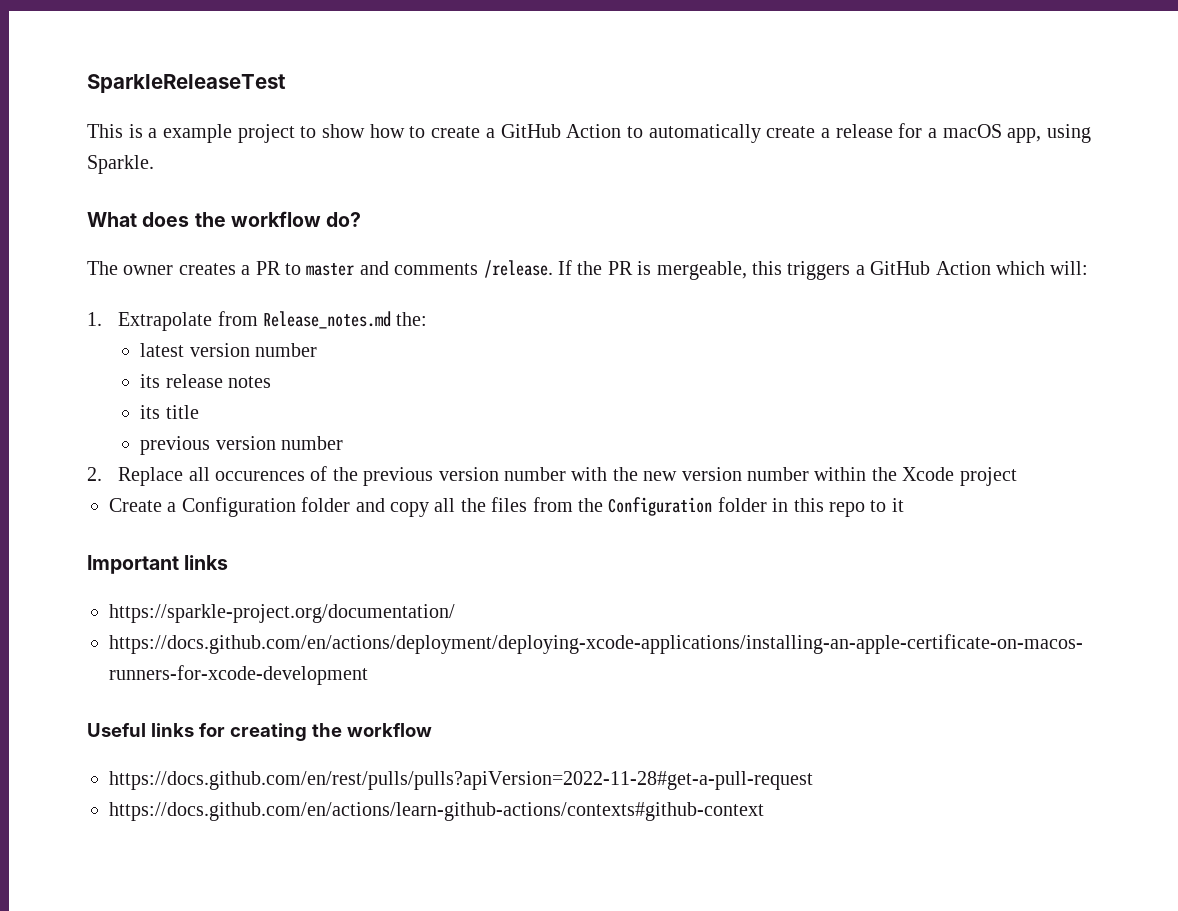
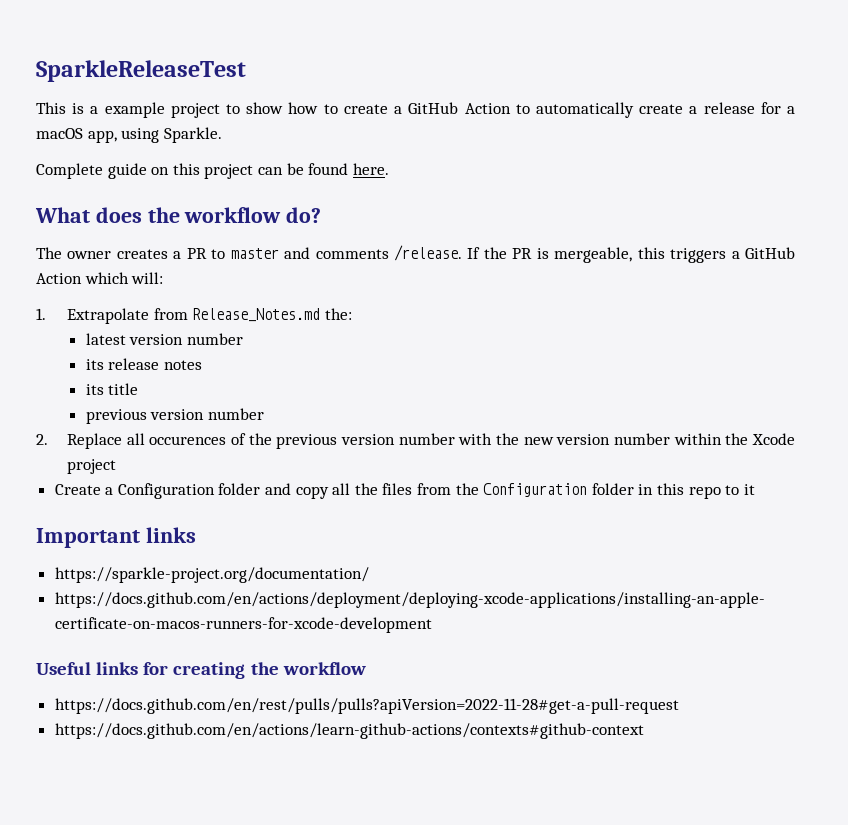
+ Complete guide on this project can be found here.
- 1. Extrapolate from Release_notes.md the:
+ 1. Extrapolate from Release_Notes.md the:

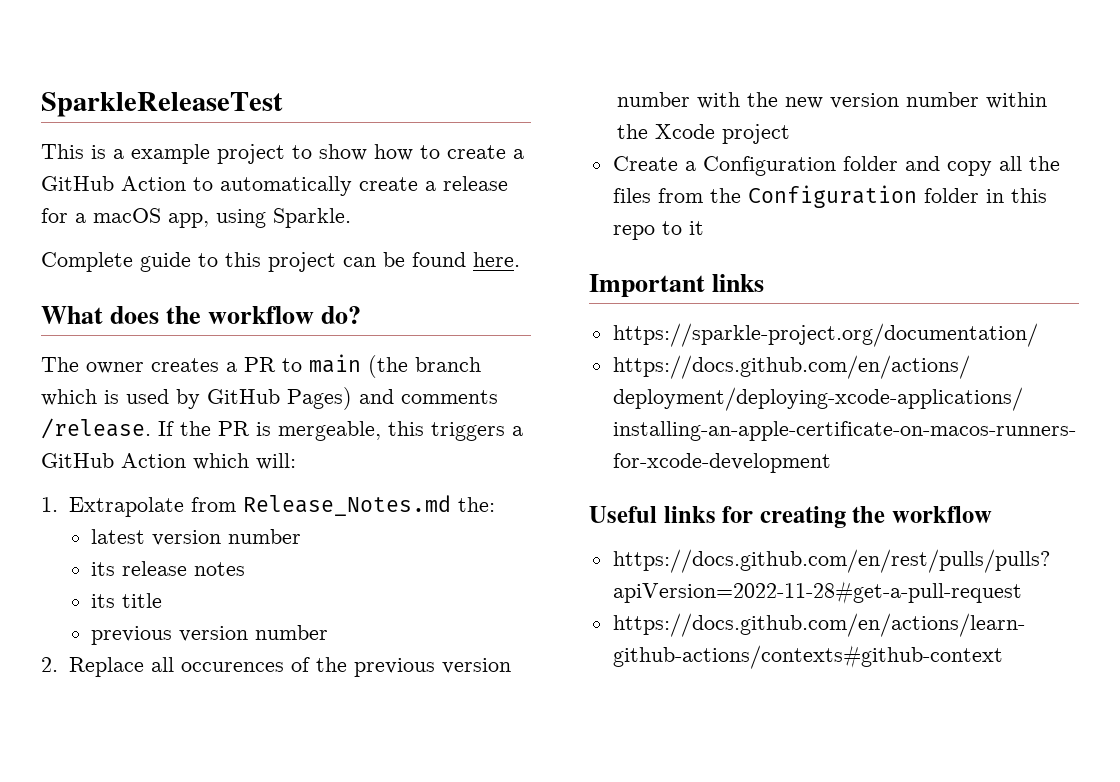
- Complete guide on this project can be found here.
+ Complete guide to this project can be found here.
- The owner creates a PR to master and comments /release.
+ The owner creates a PR to main (the branch which is used by GitHub Pages) and comments /release.

